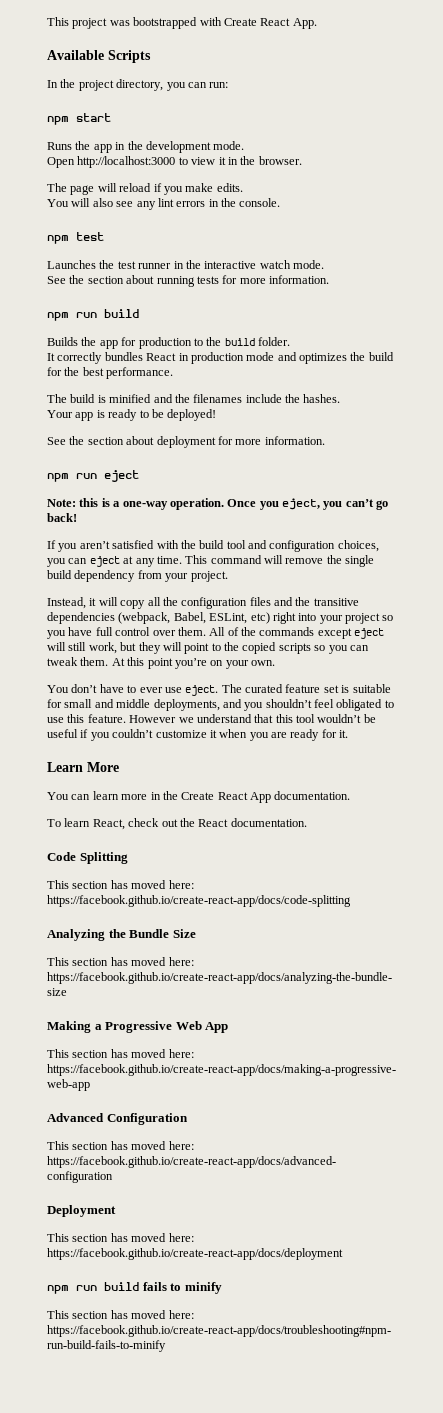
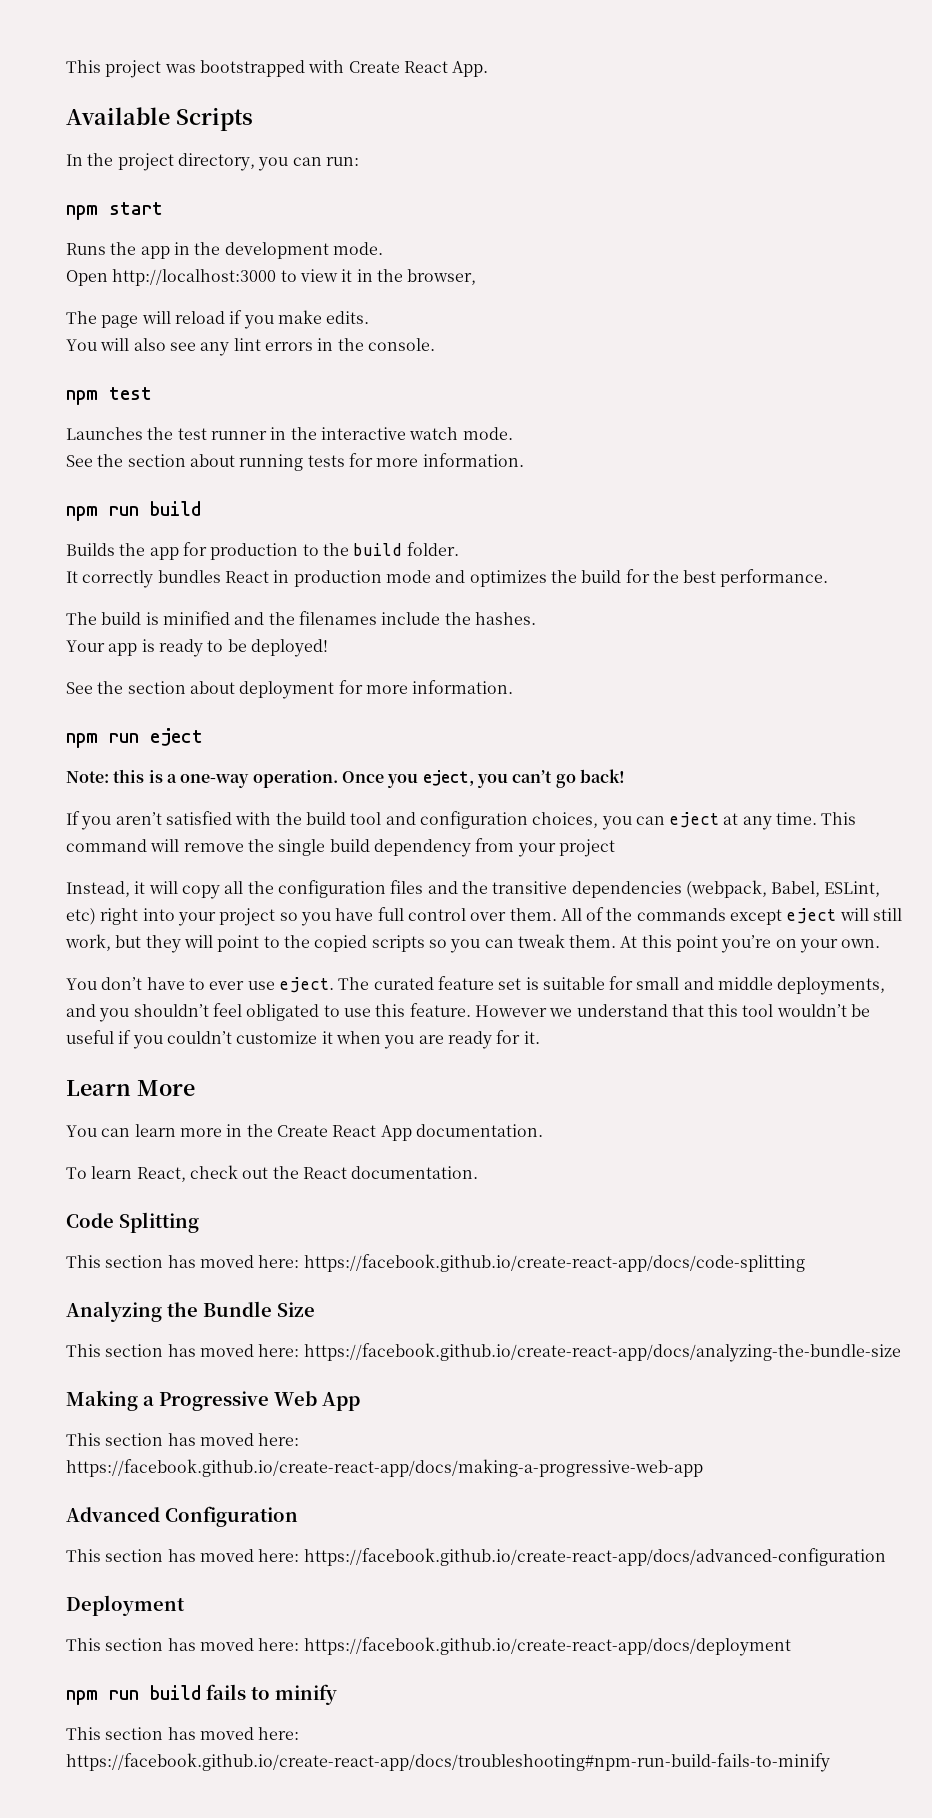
- Open http://localhost:3000 to view it in the browser.
+ Open http://localhost:3000 to view it in the browser,
- This command will remove the single build dependency from your project.
+ This command will remove the single build dependency from your project

